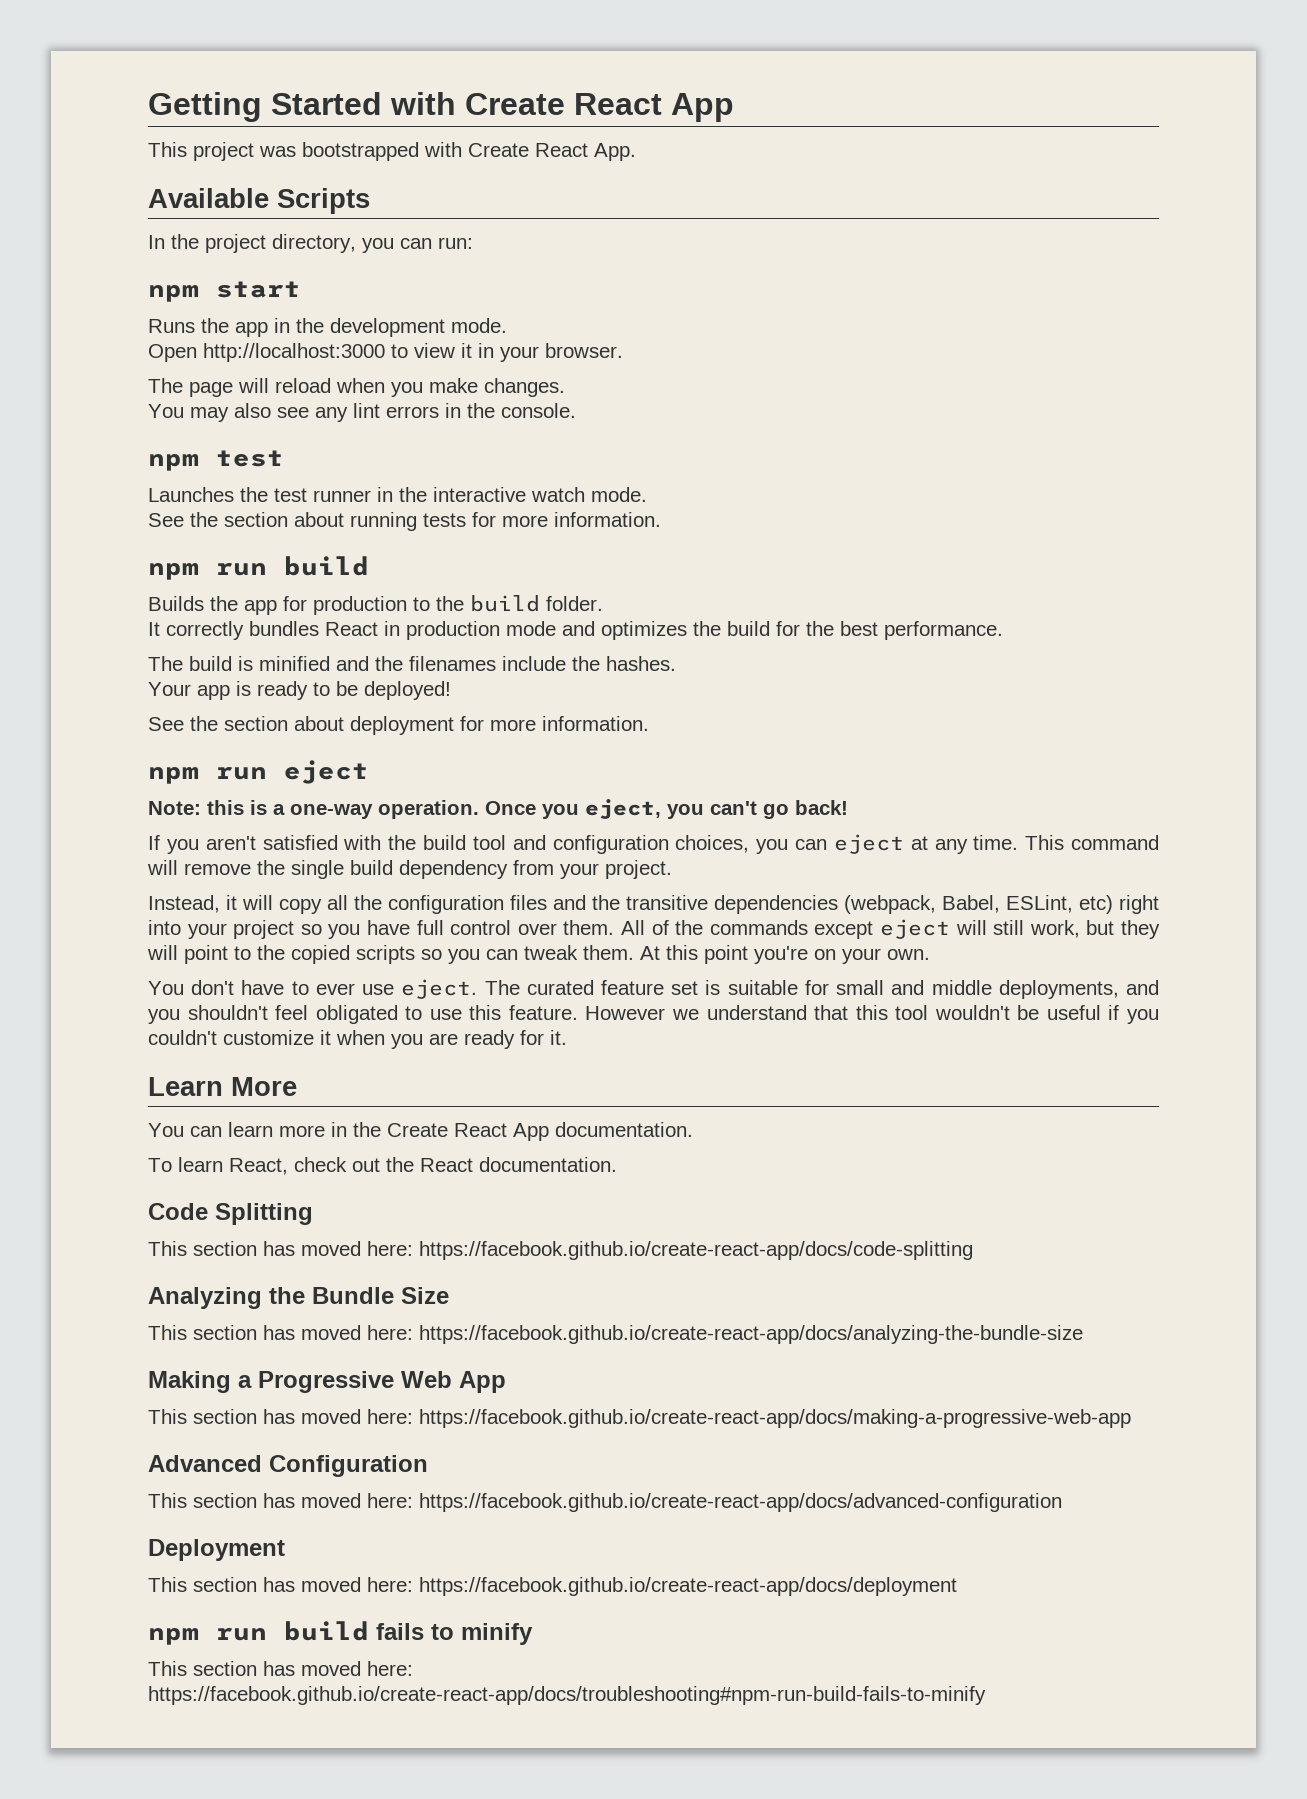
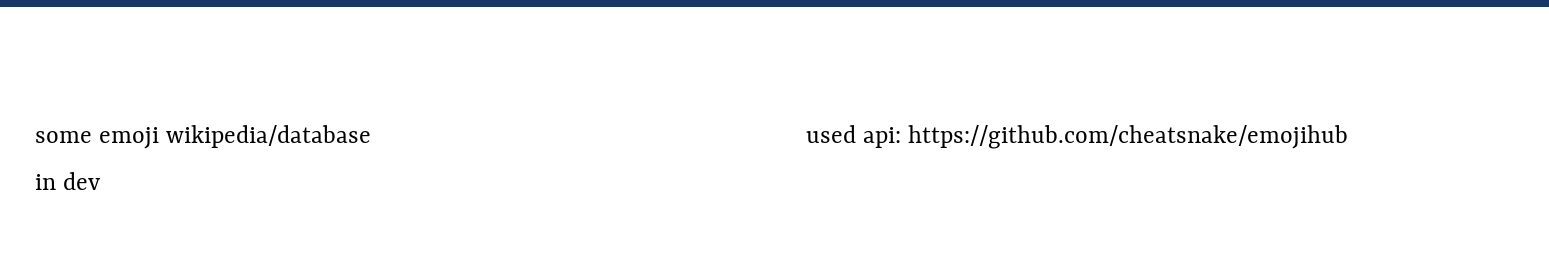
- Getting Started with Create React App
- This project was bootstrapped with Create React App.
- Available Scripts
- In the project directory, you can run:
- npm start
- Runs the app in the development mode.
- Open http://localhost:3000 to view it in your browser.
- The page will reload when you make changes.
- You may also see any lint errors in the console.
- npm test
- Launches the test runner in the interactive watch mode.
- See the section about running tests for more information.
- npm run build
- Builds the app for production to the build folder.
- It correctly bundles React in production mode and optimizes the build for the best performance.
- The build is minified and the filenames include the hashes.
- Your app is ready to be deployed!
- See the section about deployment for more information.
- npm run eject
- Note: this is a one-way operation. Once you eject, you can't go back!
- If you aren't satisfied with the build tool and configuration choices, you can eject at any time. This command will remove the single build dependency from your project.
- Instead, it will copy all the configuration files and the transitive dependencies (webpack, Babel, ESLint, etc) right into your project so you have full control over them. All of the commands except eject will still work, but they will point to the copied scripts so you can tweak them. At this point you're on your own.
- You don't have to ever use eject. The curated feature set is suitable for small and middle deployments, and you shouldn't feel obligated to use this feature. However we understand that this tool wouldn't be useful if you couldn't customize it when you are ready for it.
- Learn More
- You can learn more in the Create React App documentation.
- To learn React, check out the React documentation.
- Code Splitting
- This section has moved here: https://facebook.github.io/create-react-app/docs/code-splitting
- Analyzing the Bundle Size
- This section has moved here: https://facebook.github.io/create-react-app/docs/analyzing-the-bundle-size
- Making a Progressive Web App
- This section has moved here: https://facebook.github.io/create-react-app/docs/making-a-progressive-web-app
- Advanced Configuration
- This section has moved here: https://facebook.github.io/create-react-app/docs/advanced-configuration
- Deployment
- This section has moved here: https://facebook.github.io/create-react-app/docs/deployment
- npm run build fails to minify
- This section has moved here: https://facebook.github.io/create-react-app/docs/troubleshooting#npm-run-build-fails-to-minify
+ some emoji wikipedia/database
+ in dev
+ used api: https://github.com/cheatsnake/emojihub

